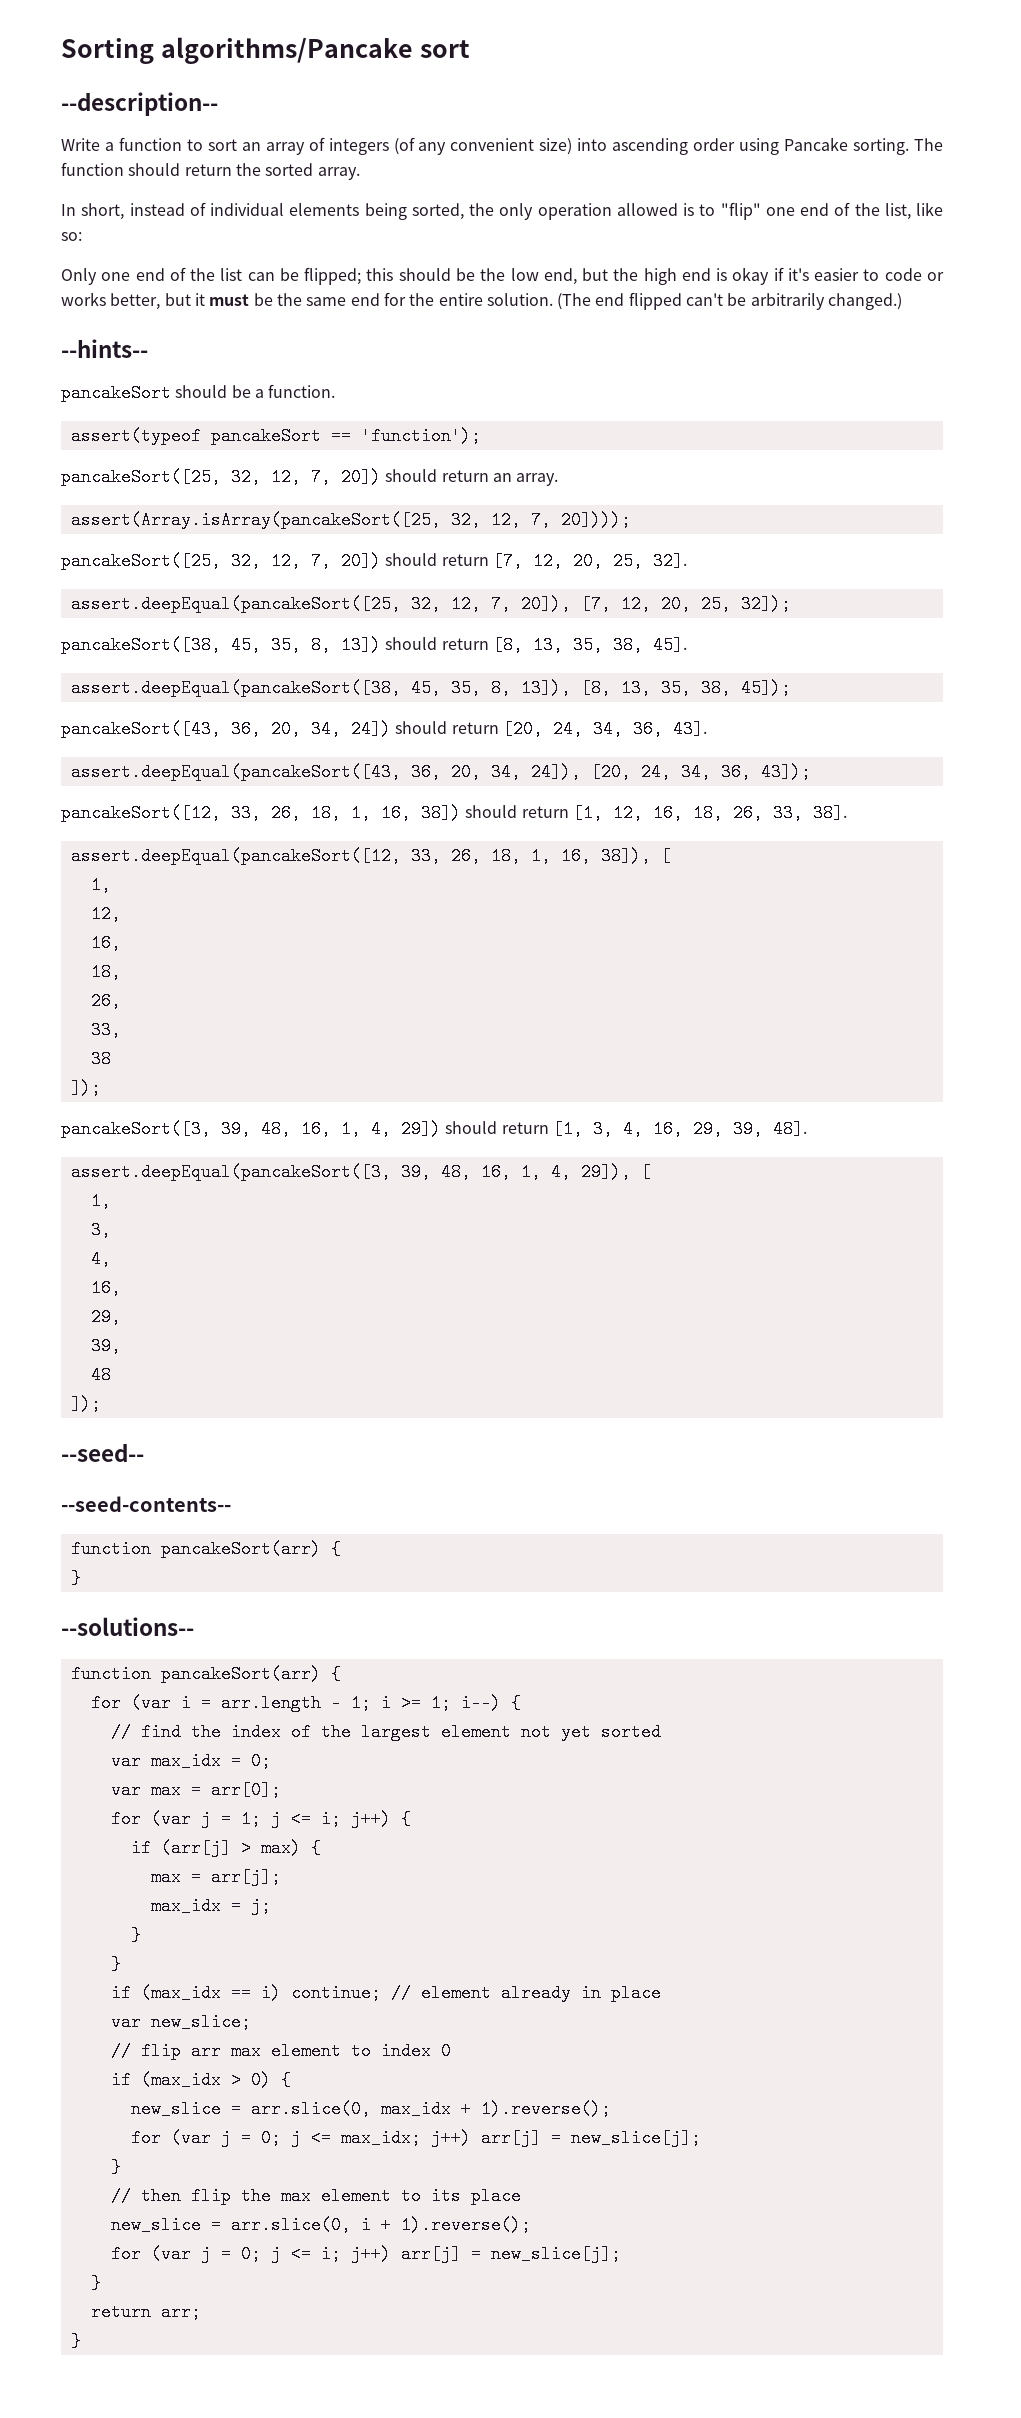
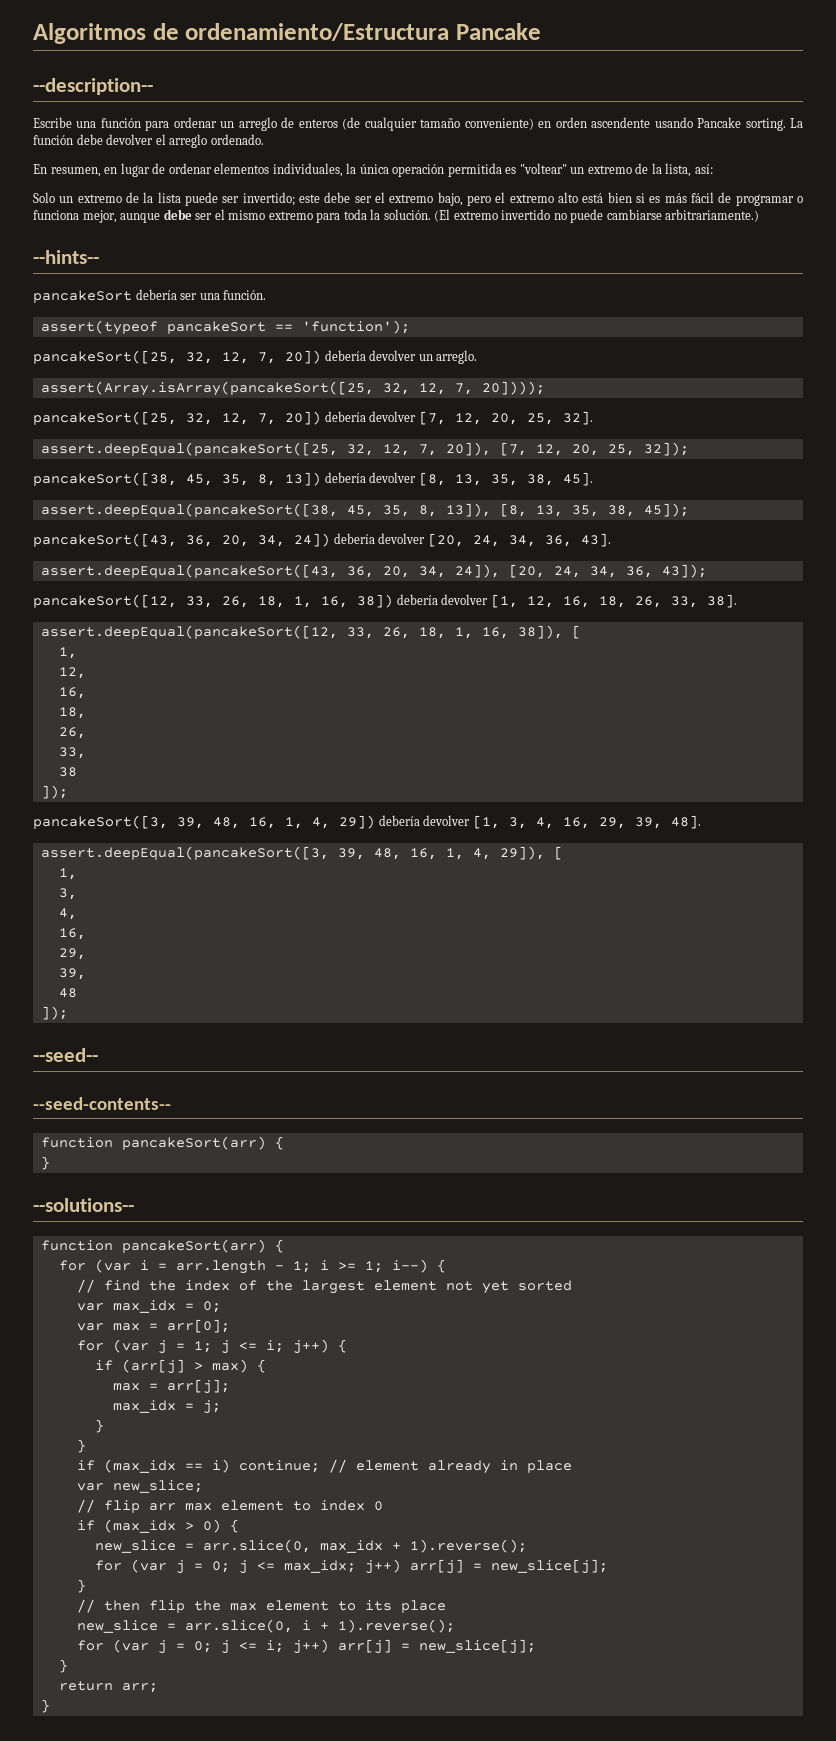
- Sorting algorithms/Pancake sort
+ Algoritmos de ordenamiento/Estructura Pancake
  --description--
- Write a function to sort an array of integers (of any convenient size) into ascending order using Pancake sorting. The function should return the sorted array.
- In short, instead of individual elements being sorted, the only operation allowed is to "flip" one end of the list, like so:
- Only one end of the list can be flipped; this should be the low end, but the high end is okay if it's easier to code or works better, but it must be the same end for the entire solution. (The end flipped can't be arbitrarily changed.)
+ Escribe una función para ordenar un arreglo de enteros (de cualquier tamaño conveniente) en orden ascendente usando Pancake sorting. La función debe devolver el arreglo ordenado.
+ En resumen, en lugar de ordenar elementos individuales, la única operación permitida es "voltear" un extremo de la lista, así:
+ Solo un extremo de la lista puede ser invertido; este debe ser el extremo bajo, pero el extremo alto está bien si es más fácil de programar o funciona mejor, aunque debe ser el mismo extremo para toda la solución. (El extremo invertido no puede cambiarse arbitrariamente.)
  --hints--
- pancakeSort should be a function.
+ pancakeSort debería ser una función.
- pancakeSort([25, 32, 12, 7, 20]) should return an array.
+ pancakeSort([25, 32, 12, 7, 20]) debería devolver un arreglo.
- pancakeSort([25, 32, 12, 7, 20]) should return [7, 12, 20, 25, 32].
+ pancakeSort([25, 32, 12, 7, 20]) debería devolver [7, 12, 20, 25, 32].
- pancakeSort([38, 45, 35, 8, 13]) should return [8, 13, 35, 38, 45].
+ pancakeSort([38, 45, 35, 8, 13]) debería devolver [8, 13, 35, 38, 45].
- pancakeSort([43, 36, 20, 34, 24]) should return [20, 24, 34, 36, 43].
+ pancakeSort([43, 36, 20, 34, 24]) debería devolver [20, 24, 34, 36, 43].
- pancakeSort([12, 33, 26, 18, 1, 16, 38]) should return [1, 12, 16, 18, 26, 33, 38].
+ pancakeSort([12, 33, 26, 18, 1, 16, 38]) debería devolver [1, 12, 16, 18, 26, 33, 38].
- pancakeSort([3, 39, 48, 16, 1, 4, 29]) should return [1, 3, 4, 16, 29, 39, 48].
+ pancakeSort([3, 39, 48, 16, 1, 4, 29]) debería devolver [1, 3, 4, 16, 29, 39, 48].

